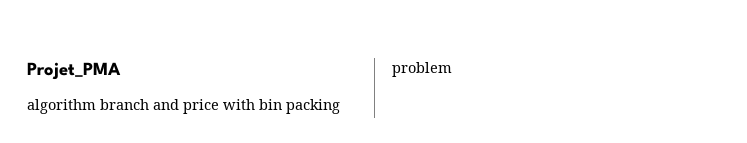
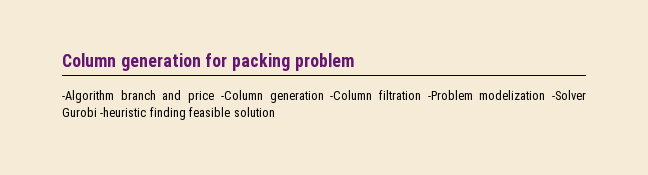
- Projet_PMA
- algorithm branch and price with bin packing problem
+ Column generation for packing problem
+ -Algorithm branch and price -Column generation -Column filtration -Problem modelization -Solver Gurobi -heuristic finding feasible solution

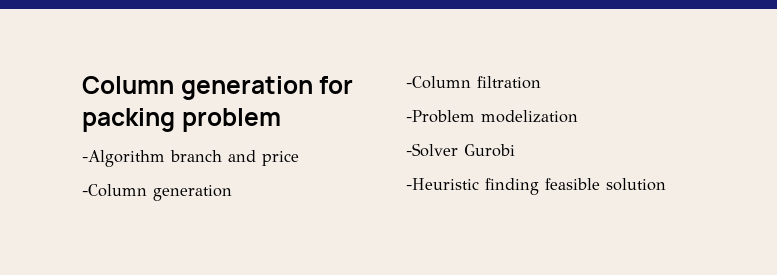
- -Algorithm branch and price -Column generation -Column filtration -Problem modelization -Solver Gurobi -heuristic finding feasible solution
+ -Algorithm branch and price
+ -Column generation
+ -Column filtration
+ -Problem modelization
+ -Solver Gurobi
+ -Heuristic finding feasible solution

